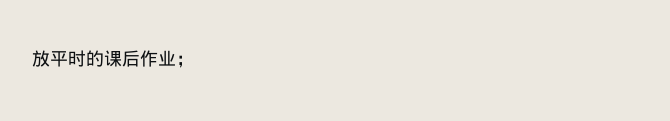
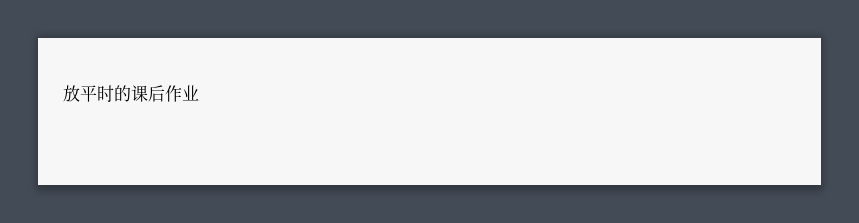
- 放平时的课后作业；
+ 放平时的课后作业

